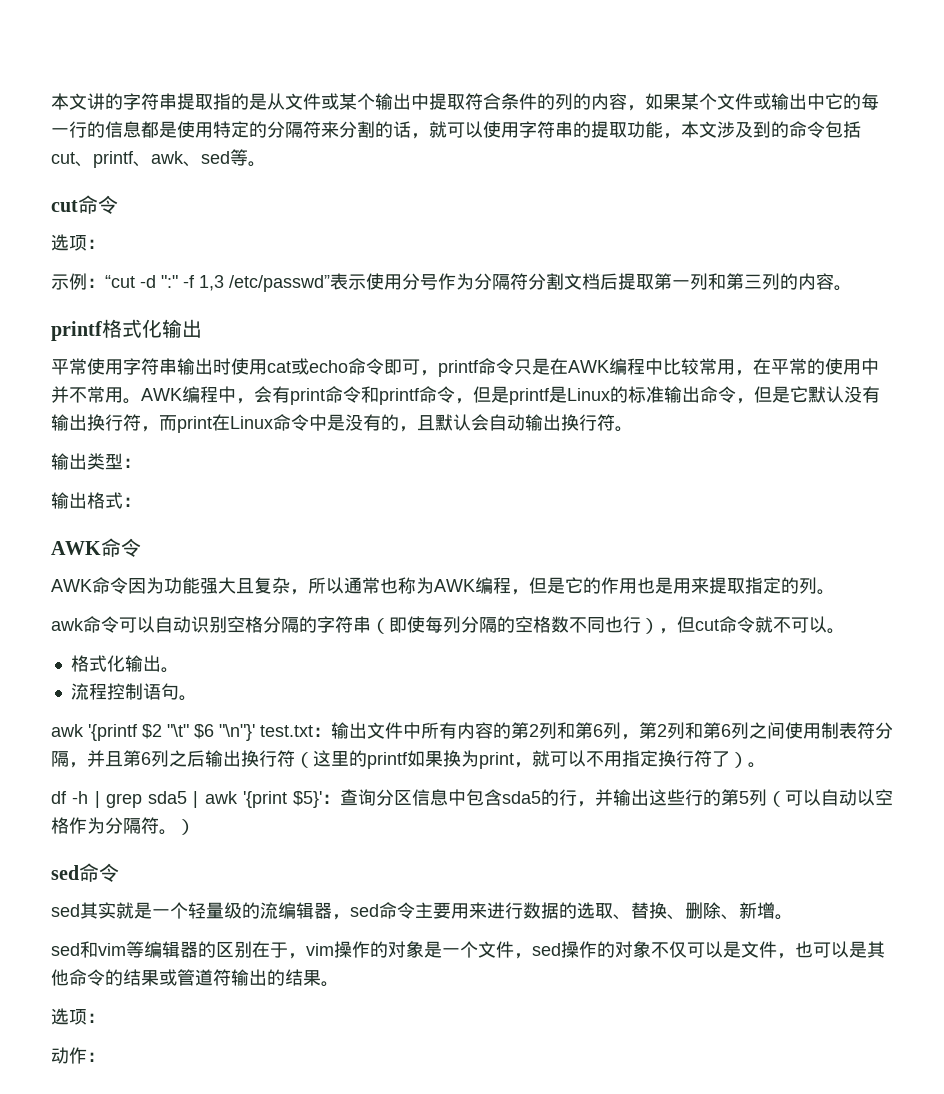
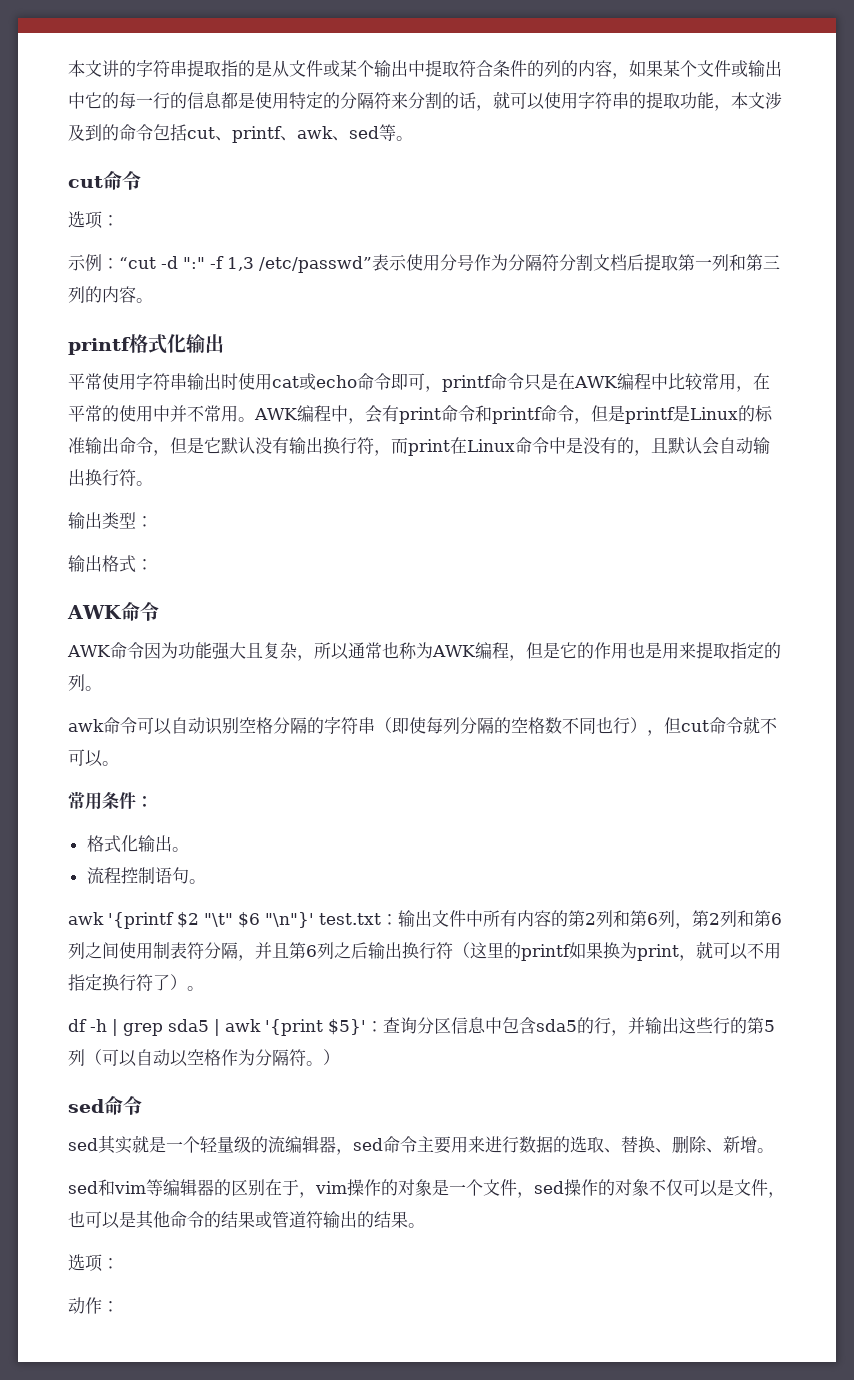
+ 常用条件：

